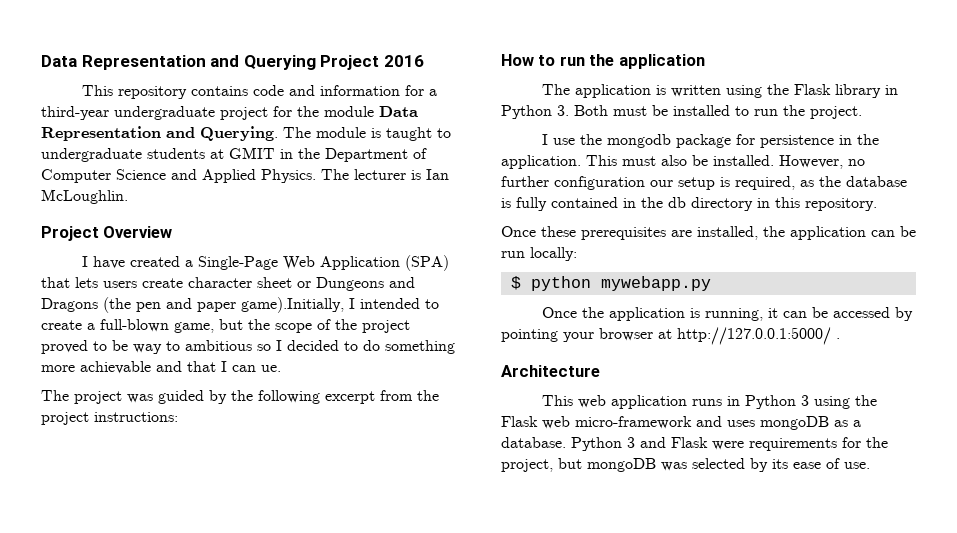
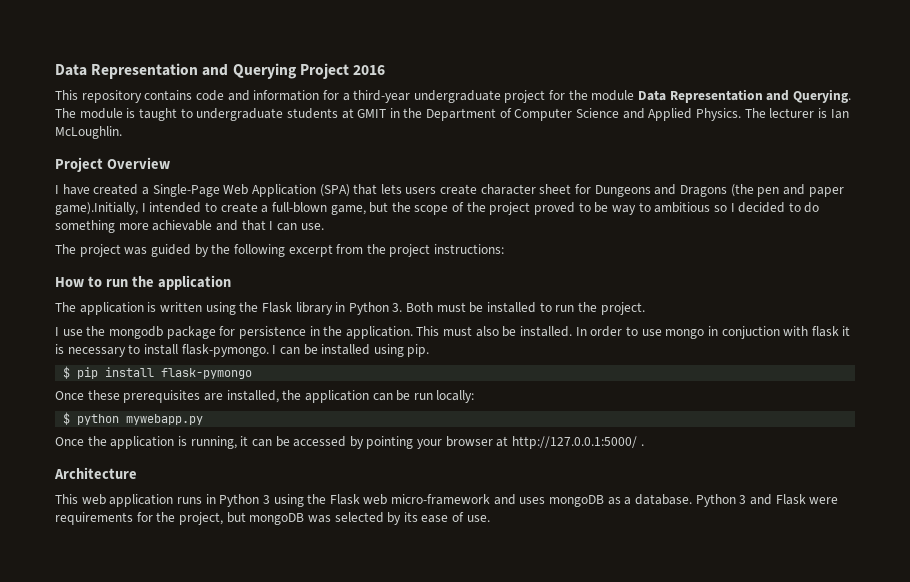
- I have created a Single-Page Web Application (SPA) that lets users create character sheet or Dungeons and Dragons (the pen and paper game).Initially, I intended to create a full-blown game, but the scope of the project proved to be way to ambitious so I decided to do something more achievable and that I can ue.
+ I have created a Single-Page Web Application (SPA) that lets users create character sheet for Dungeons and Dragons (the pen and paper game).Initially, I intended to create a full-blown game, but the scope of the project proved to be way to ambitious so I decided to do something more achievable and that I can use.
- However, no further configuration our setup is required, as the database is fully contained in the db directory in this repository.
+ In order to use mongo in conjuction with flask it is necessary to install flask-pymongo. I can be installed using pip.
+ $ pip install flask-pymongo

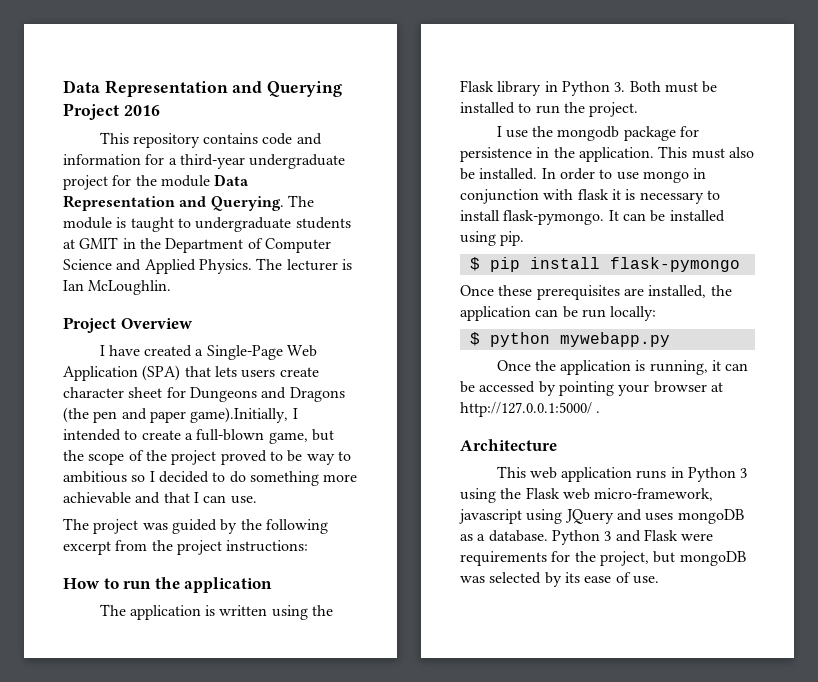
- In order to use mongo in conjuction with flask it is necessary to install flask-pymongo.
+ In order to use mongo in conjunction with flask it is necessary to install flask-pymongo.
- I can be installed using pip.
+ It can be installed using pip.
- This web application runs in Python 3 using the Flask web micro-framework and uses mongoDB as a database.
+ This web application runs in Python 3 using the Flask web micro-framework, javascript using JQuery and uses mongoDB as a database.

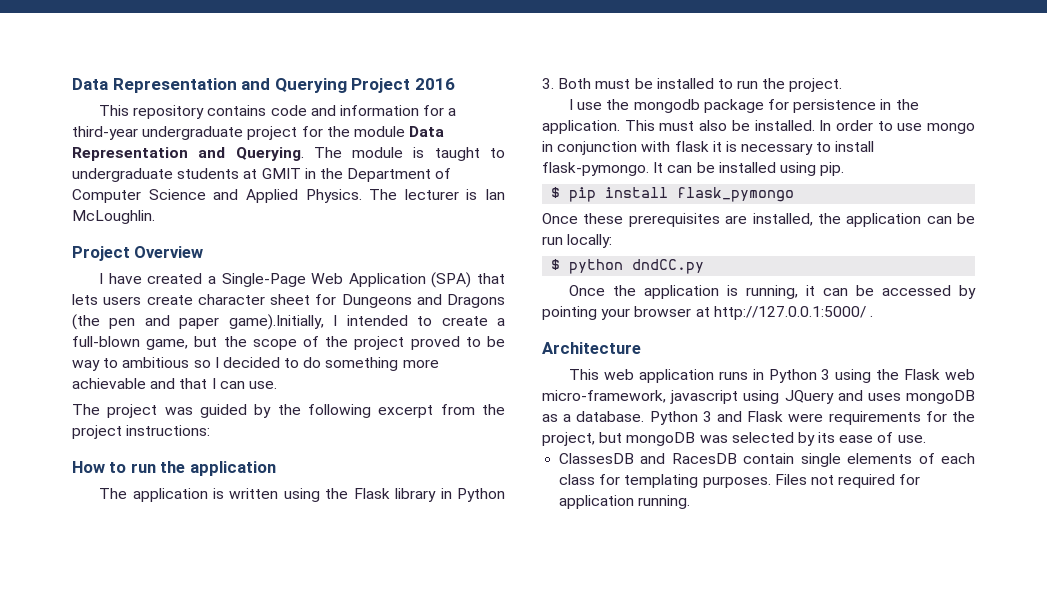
- $ pip install flask-pymongo
+ $ pip install flask_pymongo
- $ python mywebapp.py
+ $ python dndCC.py
+ ClassesDB and RacesDB contain single elements of each class for templating purposes. Files not required for application running.

